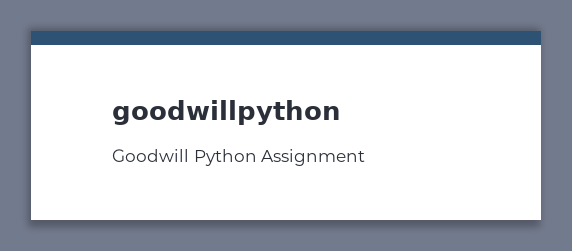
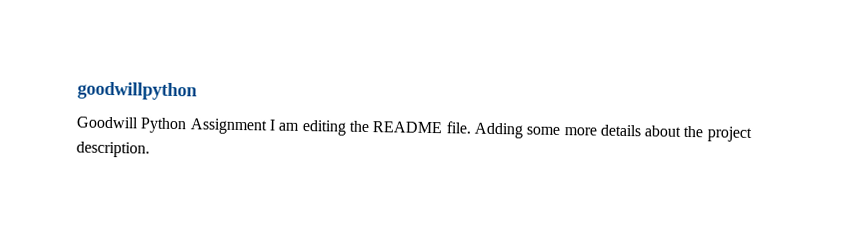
- Goodwill Python Assignment
+ Goodwill Python Assignment I am editing the README file. Adding some more details about the project description.

